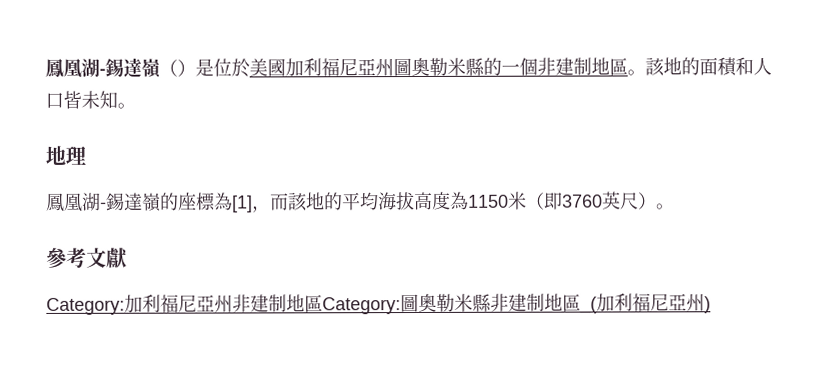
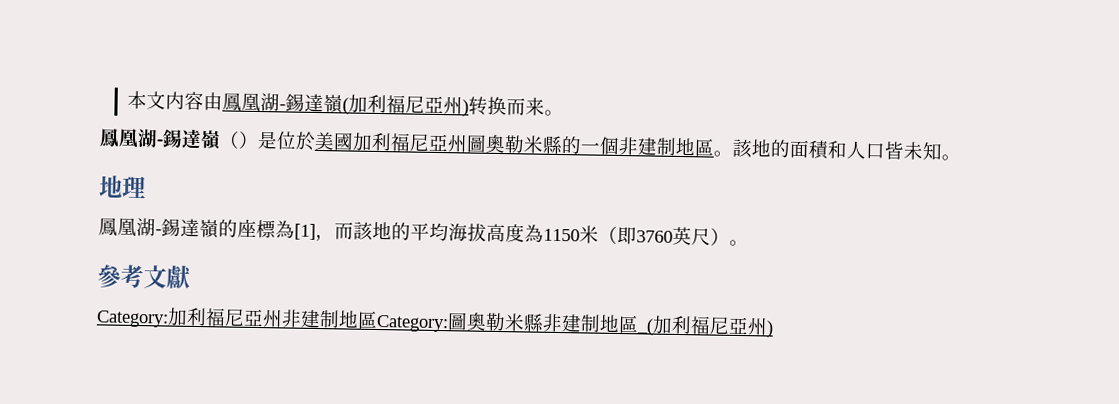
+ 本文内容由鳳凰湖-錫達嶺(加利福尼亞州)转换而来。

